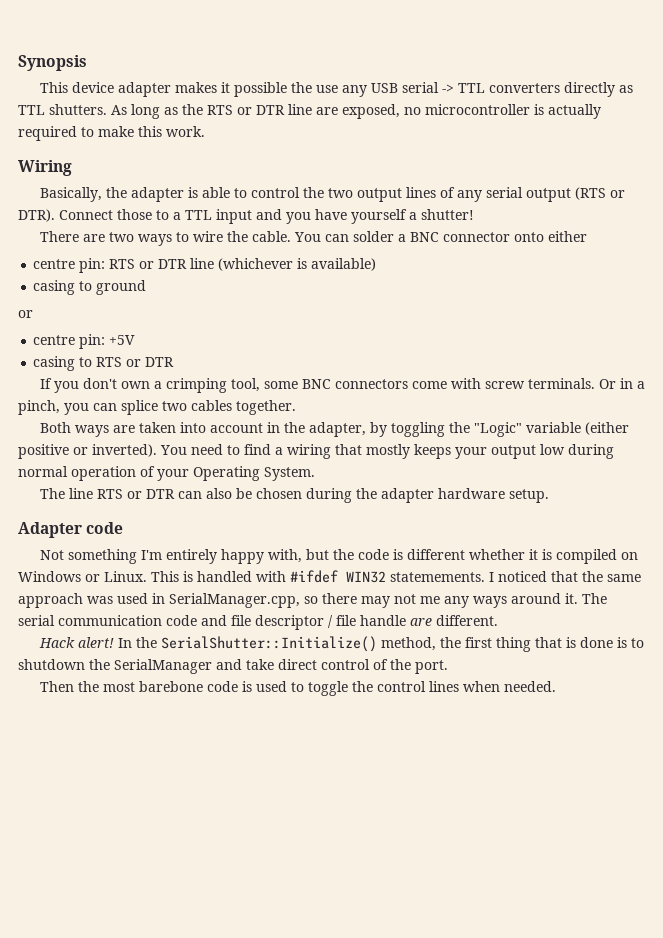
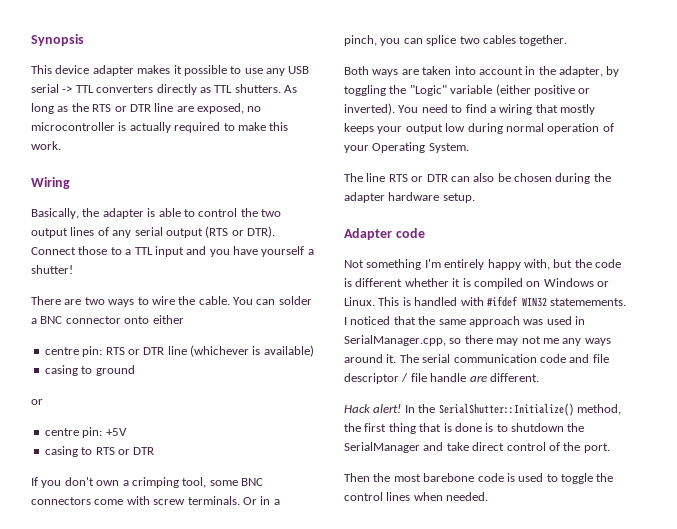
- This device adapter makes it possible the use any USB serial -> TTL converters directly as TTL shutters.
+ This device adapter makes it possible to use any USB serial -> TTL converters directly as TTL shutters.

